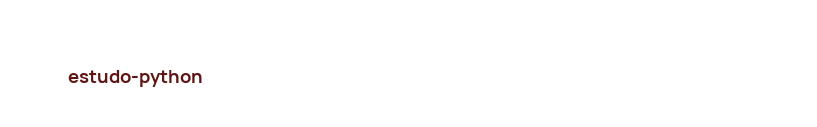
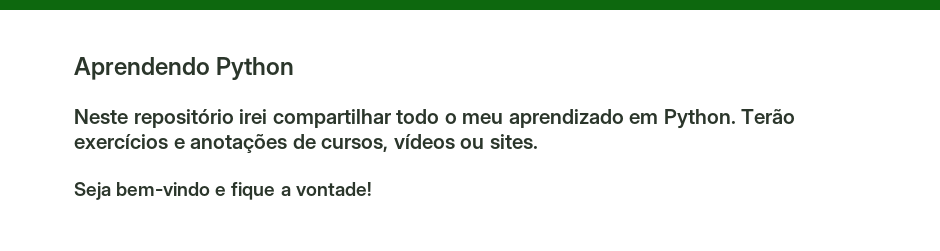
- estudo-python
+ Aprendendo Python
+ Neste repositório irei compartilhar todo o meu aprendizado em Python. Terão exercícios e anotações de cursos, vídeos ou sites.
+ Seja bem-vindo e fique a vontade!

